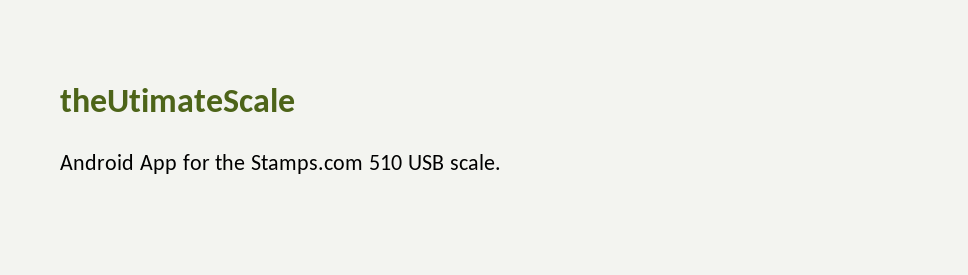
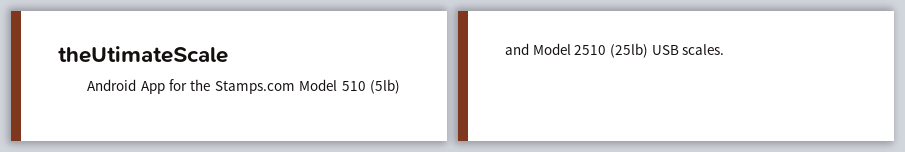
- Android App for the Stamps.com 510 USB scale.
+ Android App for the Stamps.com Model 510 (5lb) and Model 2510 (25lb) USB scales.

